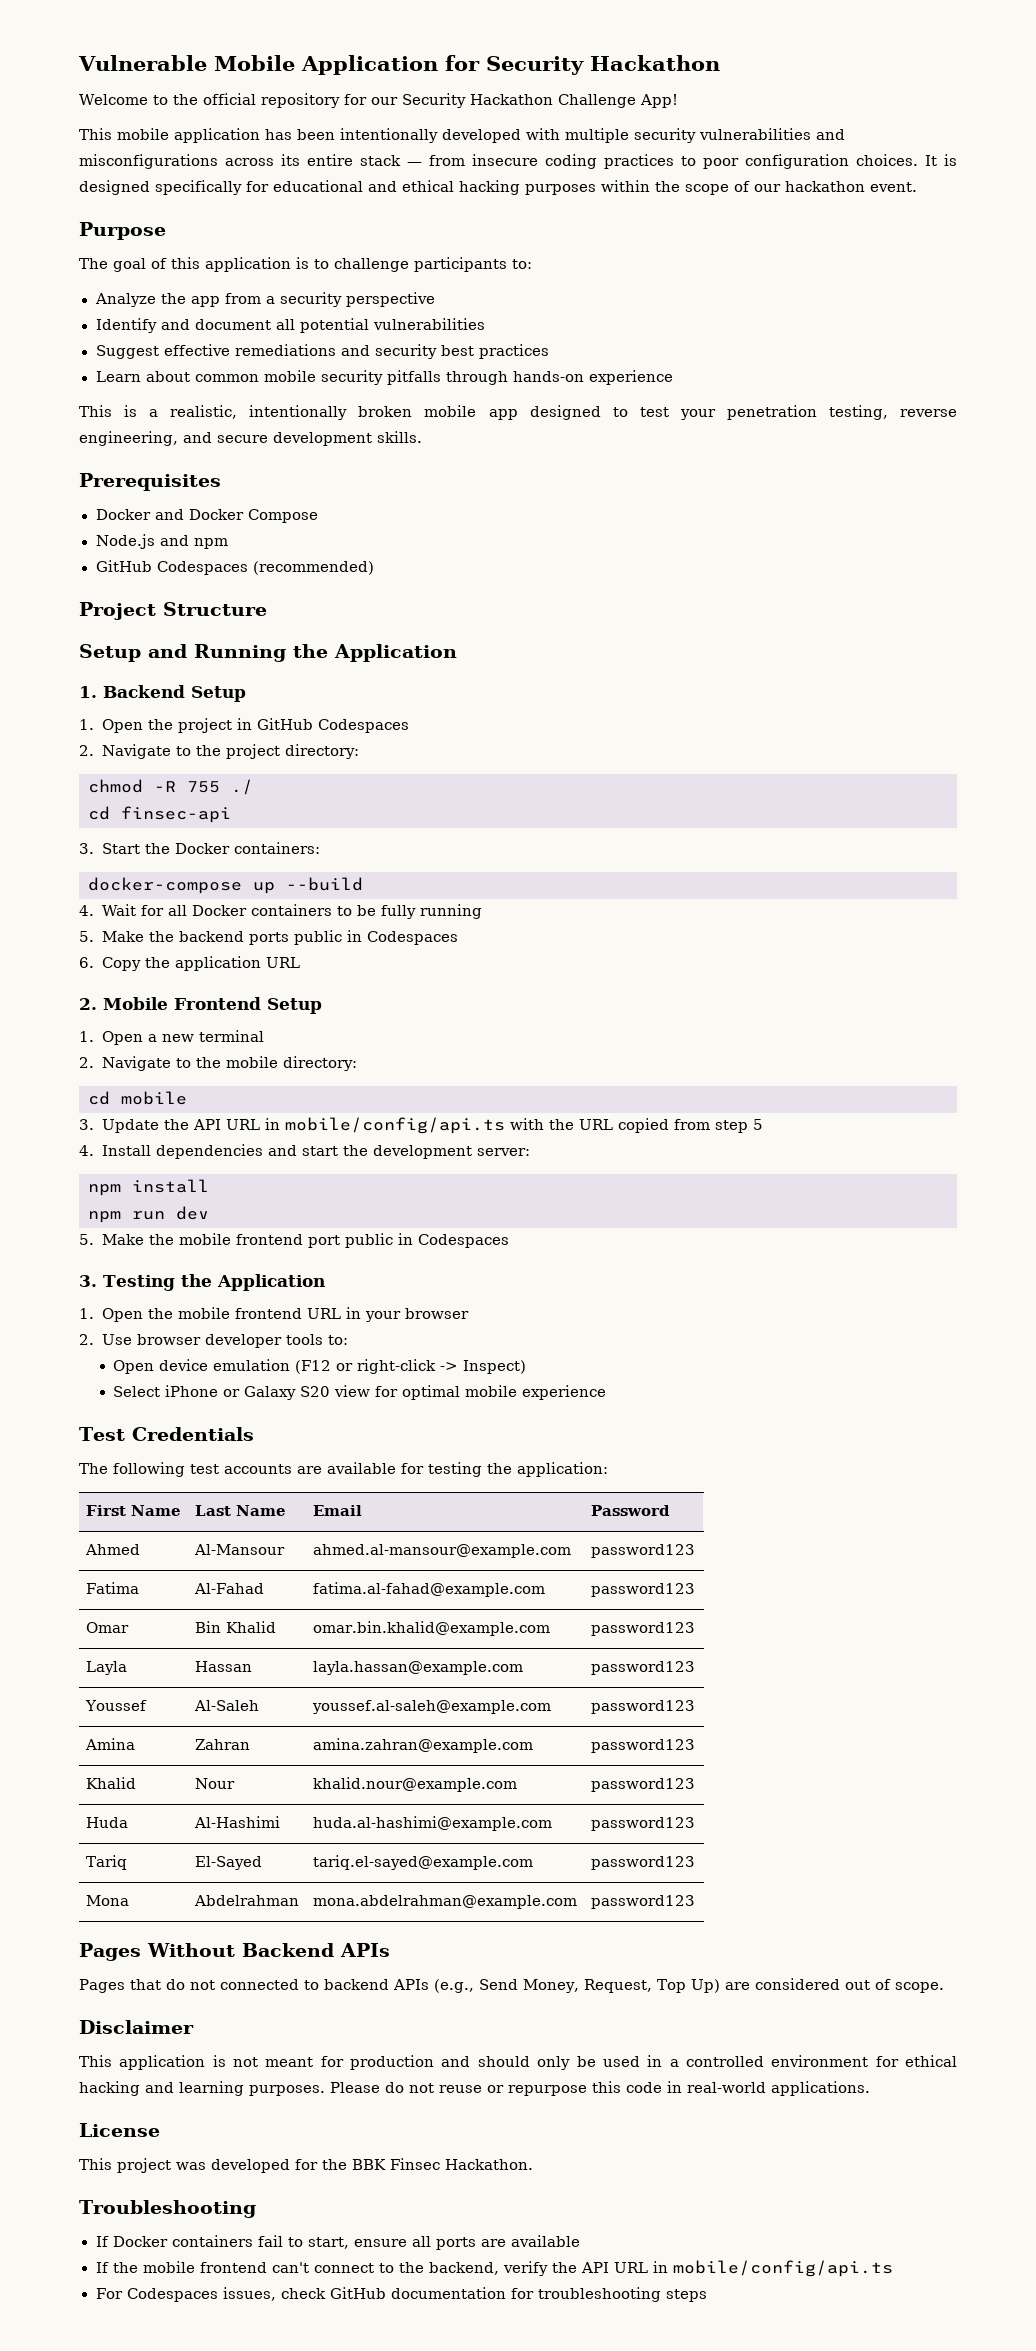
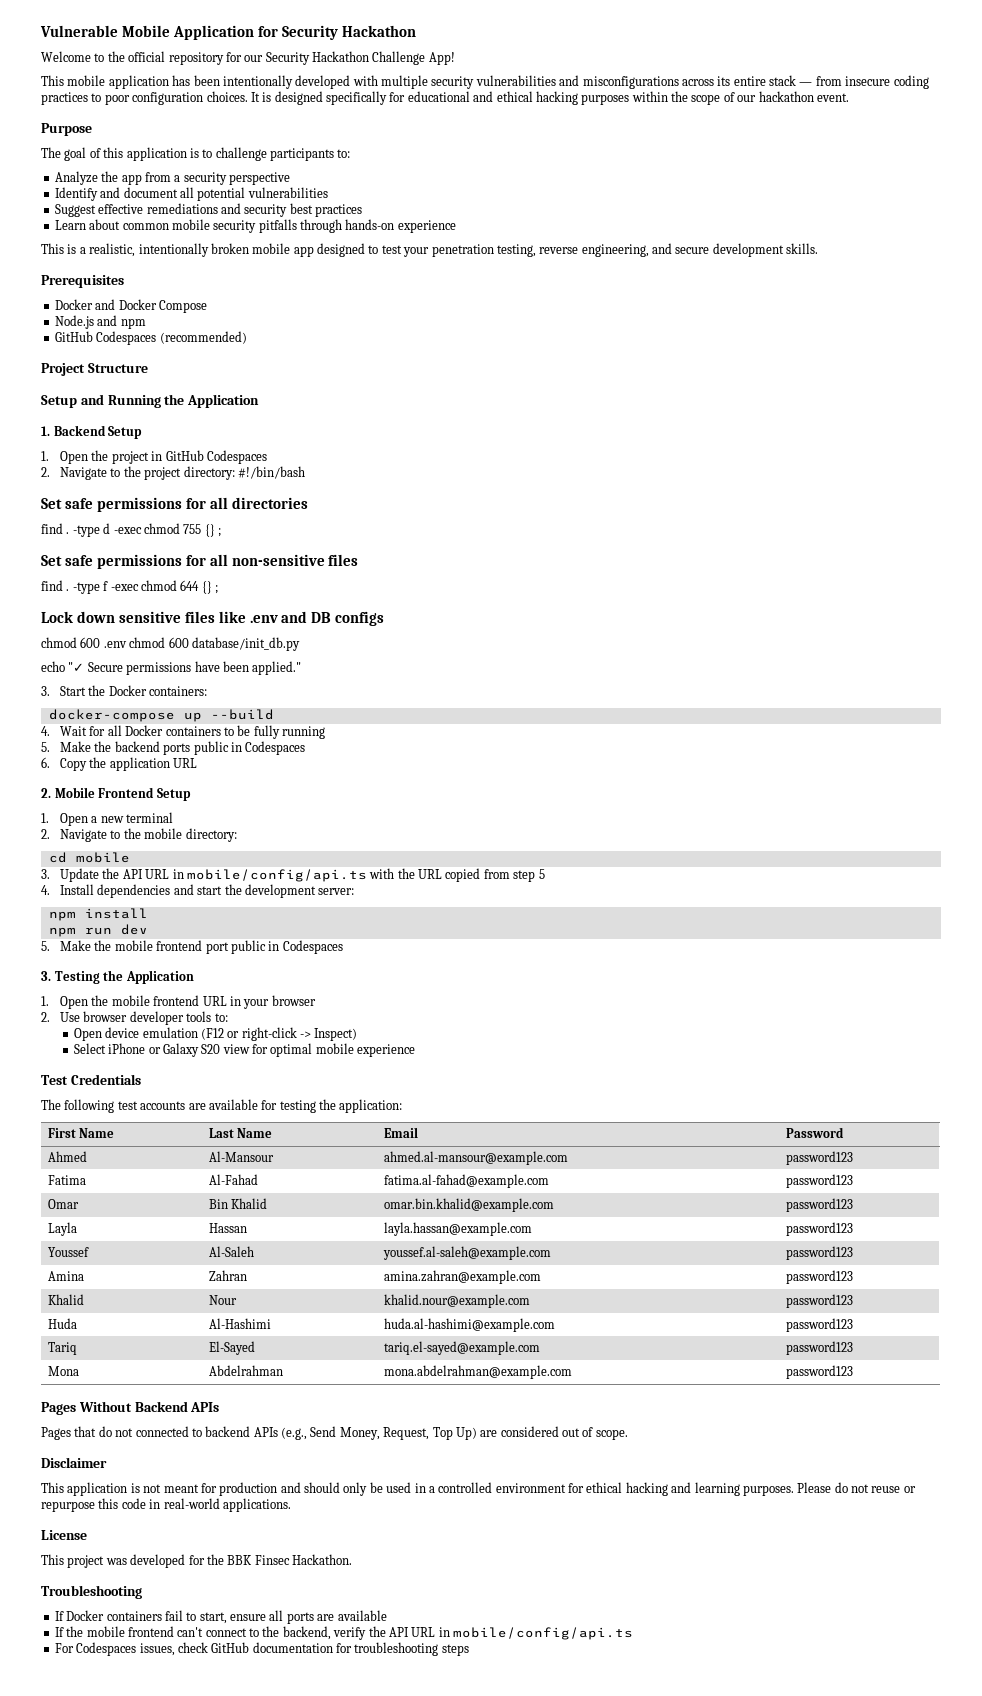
- 2. Navigate to the project directory:
- chmod -R 755 ./
- cd finsec-api
+ 2. Navigate to the project directory: #!/bin/bash
+ Set safe permissions for all directories
+ find . -type d -exec chmod 755 {} ;
+ Set safe permissions for all non-sensitive files
+ find . -type f -exec chmod 644 {} ;
+ Lock down sensitive files like .env and DB configs
+ chmod 600 .env chmod 600 database/init_db.py
+ echo "✓ Secure permissions have been applied."

